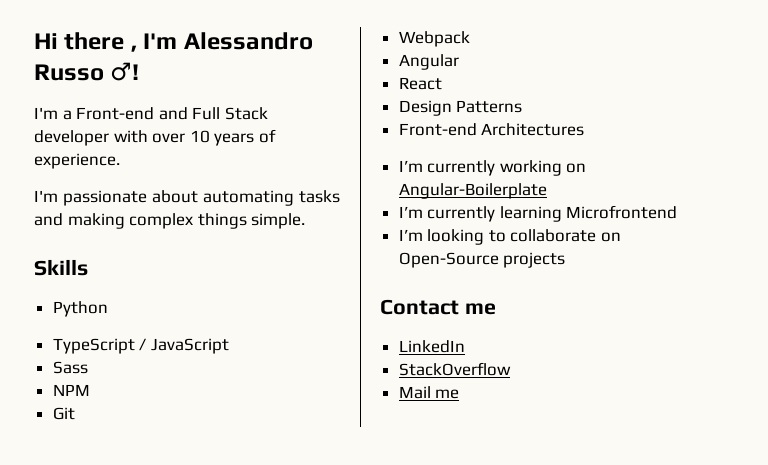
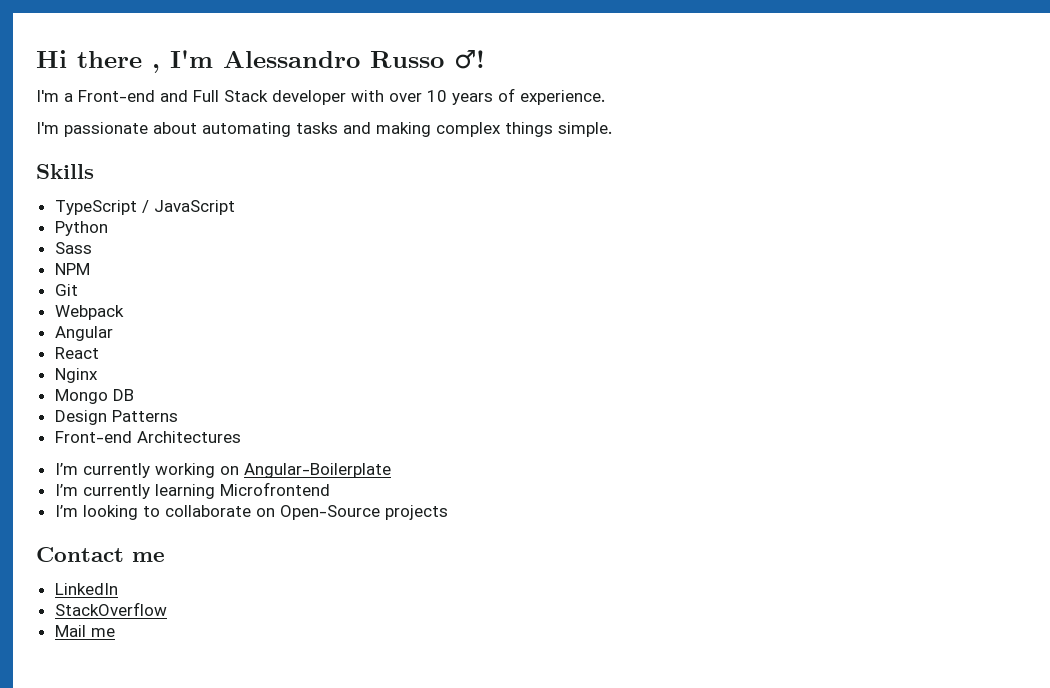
- Python
+ Python
+ Nginx
+ Mongo DB

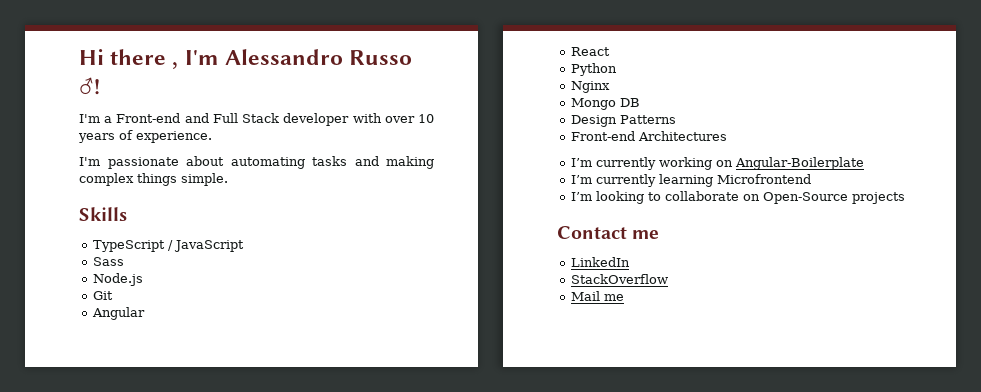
- Python
- NPM
+ Node.js
- Webpack
+ Python

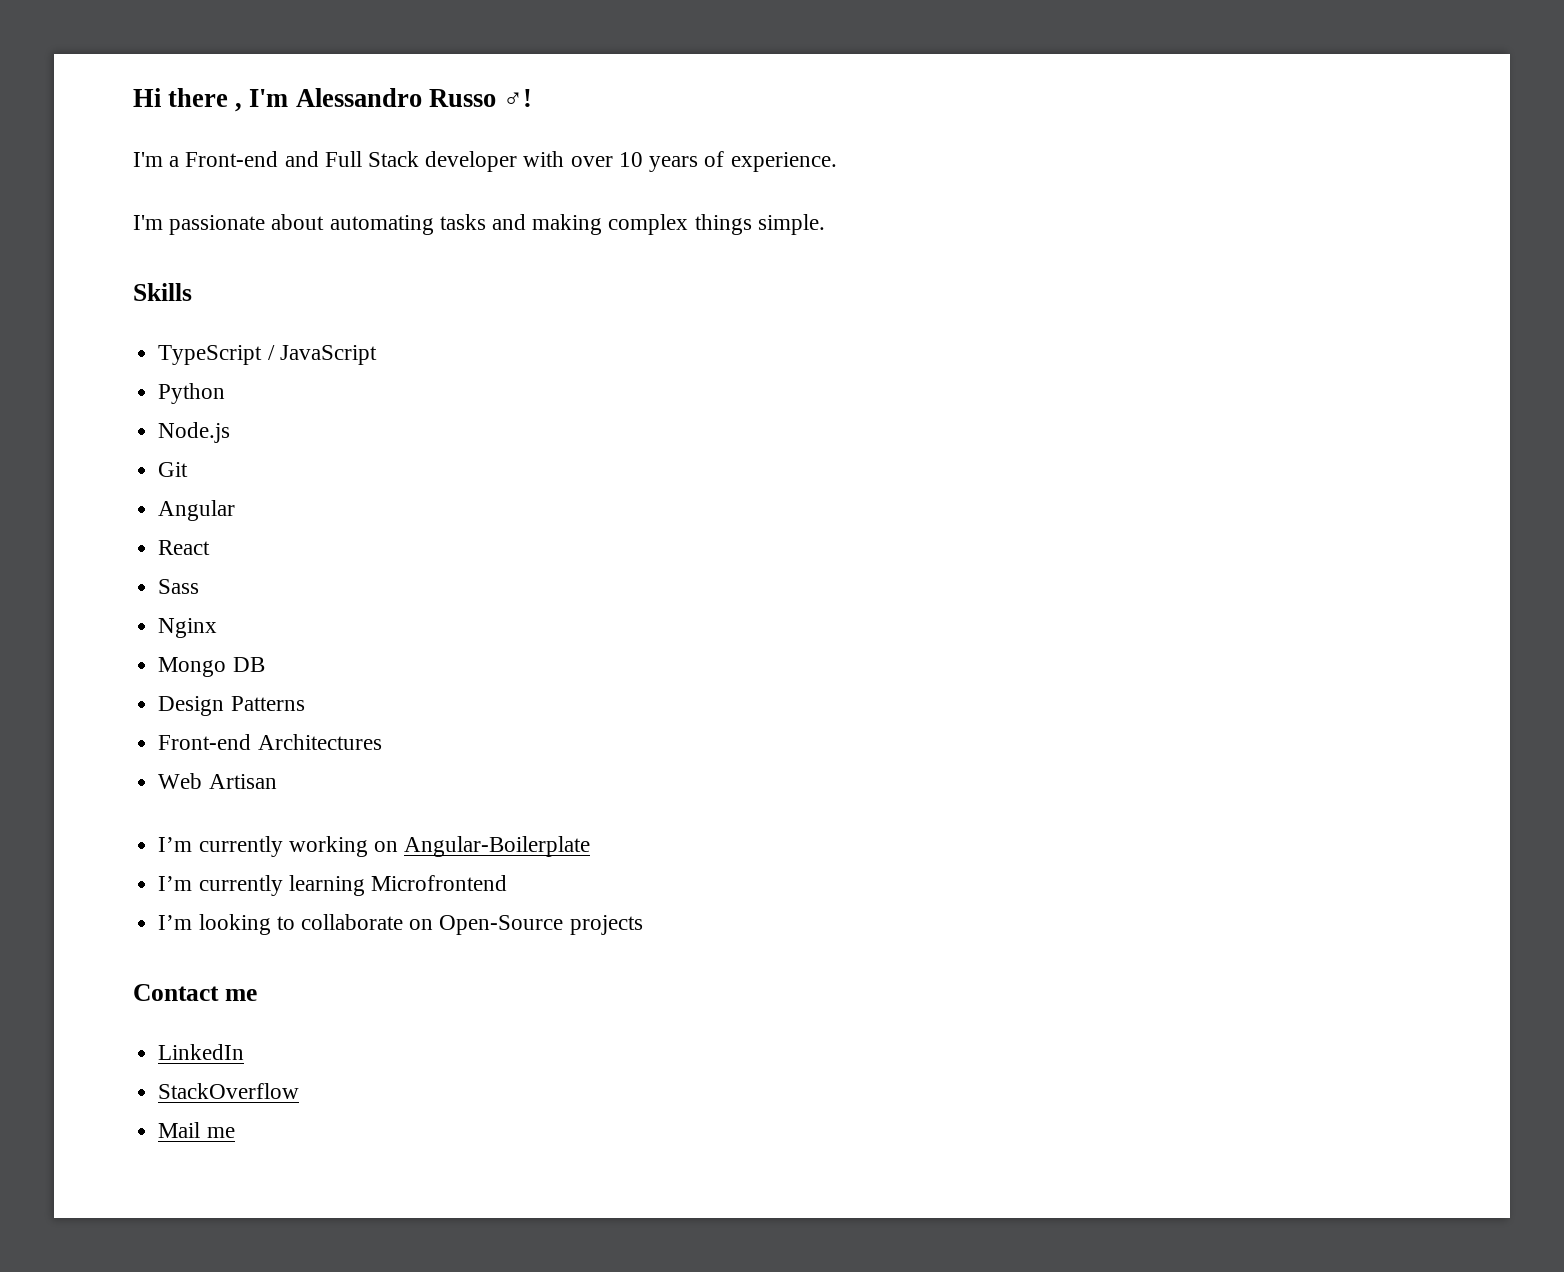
- Sass
+ Python
- Python
+ Sass
+ Web Artisan

